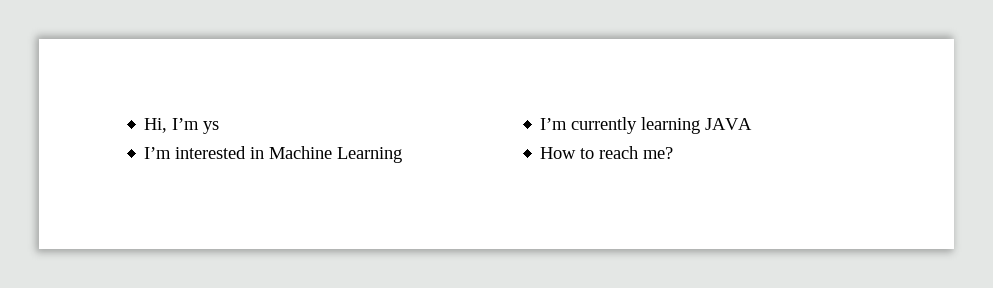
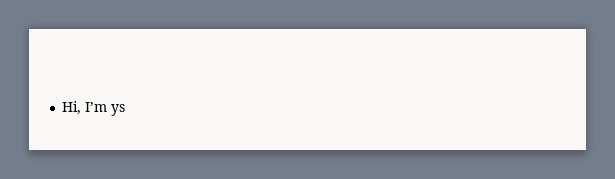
- I’m interested in Machine Learning
- I’m currently learning JAVA
- How to reach me?

